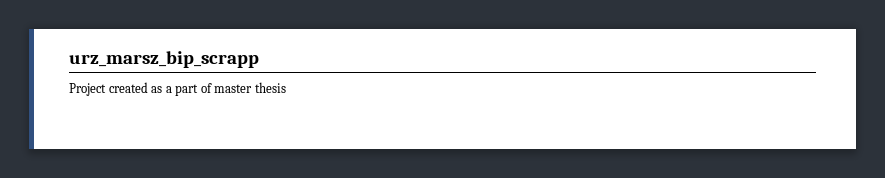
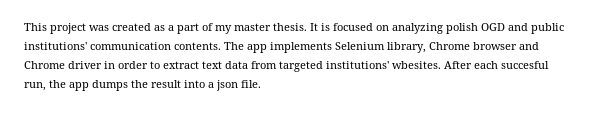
- urz_marsz_bip_scrapp
- Project created as a part of master thesis
+ This project was created as a part of my master thesis. It is focused on analyzing polish OGD and public institutions' communication contents. The app implements Selenium library, Chrome browser and Chrome driver in order to extract text data from targeted institutions' wbesites. After each succesful run, the app dumps the result into a json file.

